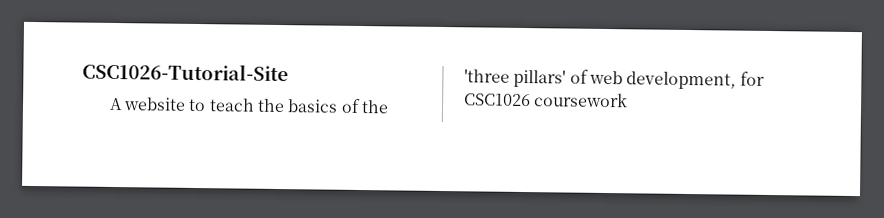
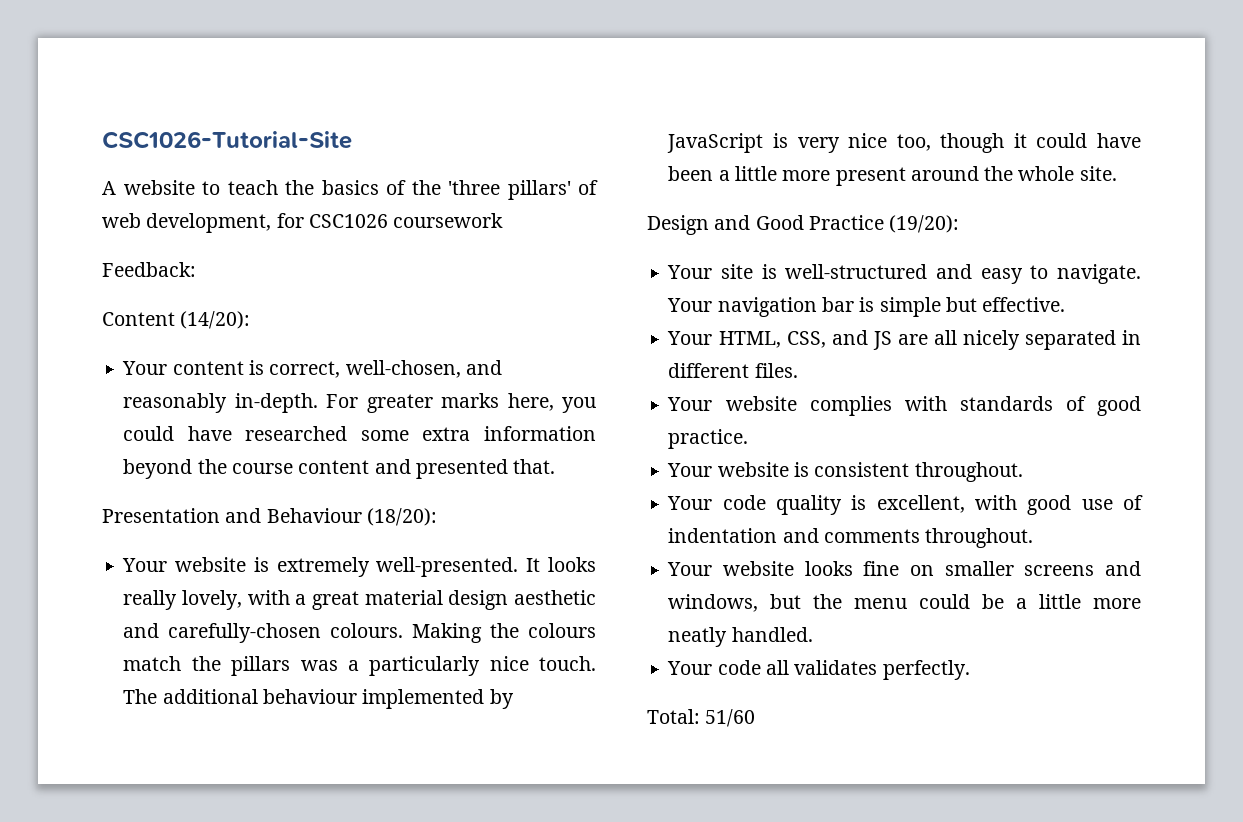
+ Feedback:
+ Content (14/20):
+ Your content is correct, well-chosen, and reasonably in-depth. For greater marks here, you could have researched some extra information beyond the course content and presented that.
+ Presentation and Behaviour (18/20):
+ Your website is extremely well-presented. It looks really lovely, with a great material design aesthetic and carefully-chosen colours. Making the colours match the pillars was a particularly nice touch. The additional behaviour implemented by JavaScript is very nice too, though it could have been a little more present around the whole site.
+ Design and Good Practice (19/20):
+ Your site is well-structured and easy to navigate. Your navigation bar is simple but effective.
+ Your HTML, CSS, and JS are all nicely separated in different files.
+ Your website complies with standards of good practice.
+ Your website is consistent throughout.
+ Your code quality is excellent, with good use of indentation and comments throughout.
+ Your website looks fine on smaller screens and windows, but the menu could be a little more neatly handled.
+ Your code all validates perfectly.
+ Total: 51/60

